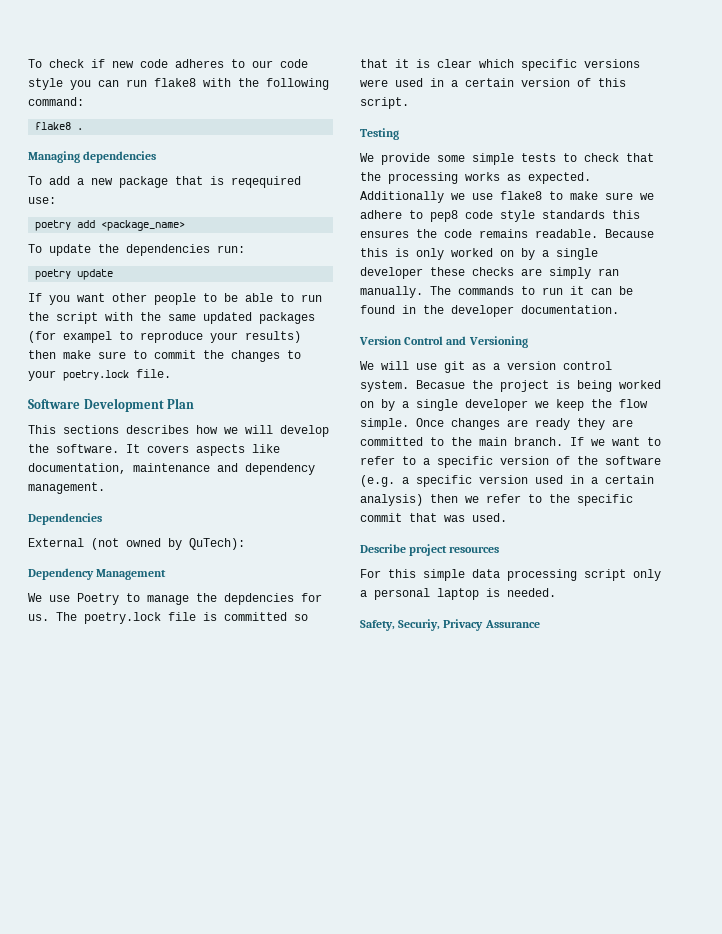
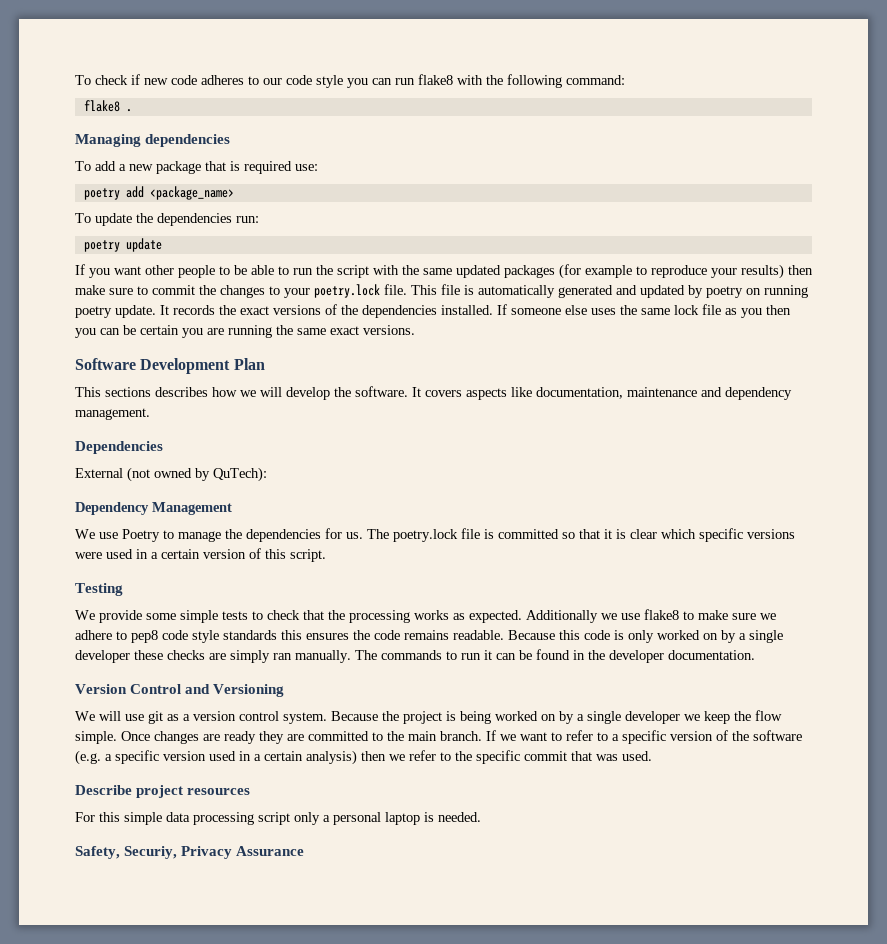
- To add a new package that is reqequired use:
+ To add a new package that is required use:
- If you want other people to be able to run the script with the same updated packages (for exampel to reproduce your results) then make sure to commit the changes to your poetry.lock file.
+ If you want other people to be able to run the script with the same updated packages (for example to reproduce your results) then make sure to commit the changes to your poetry.lock file. This file is automatically generated and updated by poetry on running poetry update. It records the exact versions of the dependencies installed. If someone else uses the same lock file as you then you can be certain you are running the same exact versions.
- We use Poetry to manage the depdencies for us.
+ We use Poetry to manage the dependencies for us.
- Because this is only worked on by a single developer these checks are simply ran manually.
+ Because this code is only worked on by a single developer these checks are simply ran manually.
- Becasue the project is being worked on by a single developer we keep the flow simple.
+ Because the project is being worked on by a single developer we keep the flow simple.

